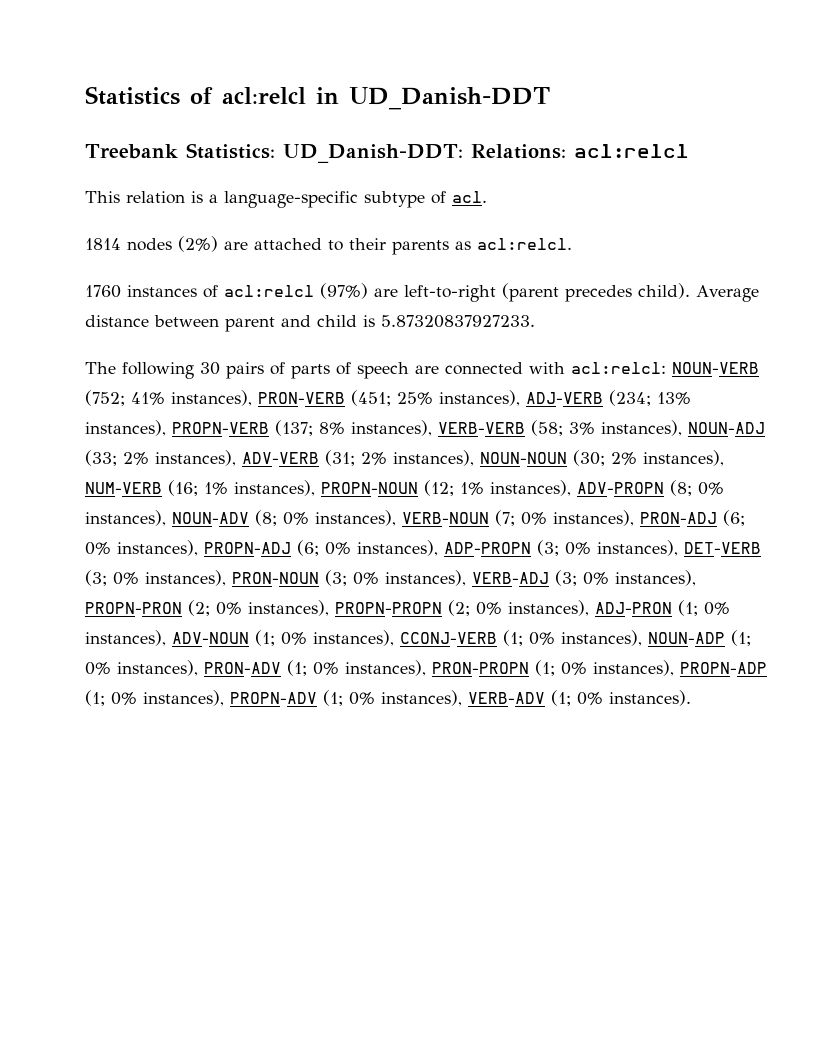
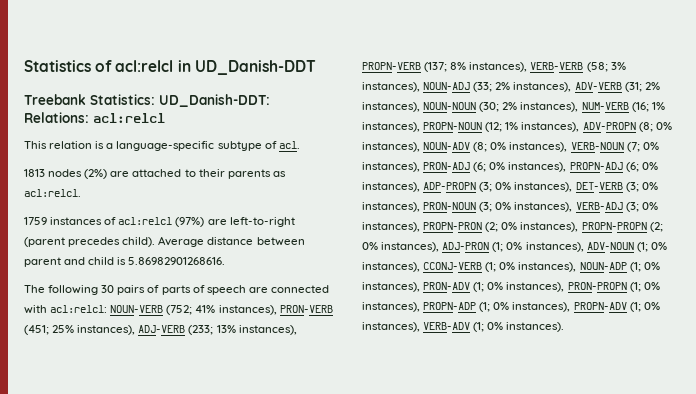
- 1814 nodes (2%) are attached to their parents as acl:relcl.
+ 1813 nodes (2%) are attached to their parents as acl:relcl.
- 1760 instances of acl:relcl (97%) are left-to-right (parent precedes child).
+ 1759 instances of acl:relcl (97%) are left-to-right (parent precedes child).
- Average distance between parent and child is 5.87320837927233.
+ Average distance between parent and child is 5.86982901268616.
- 25% instances), ADJ-VERB (234;
+ 25% instances), ADJ-VERB (233;

